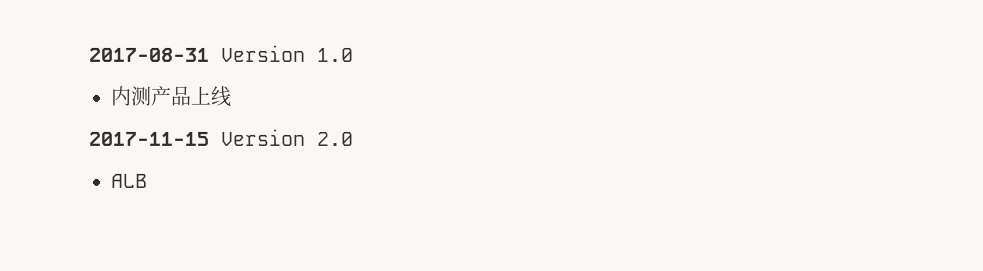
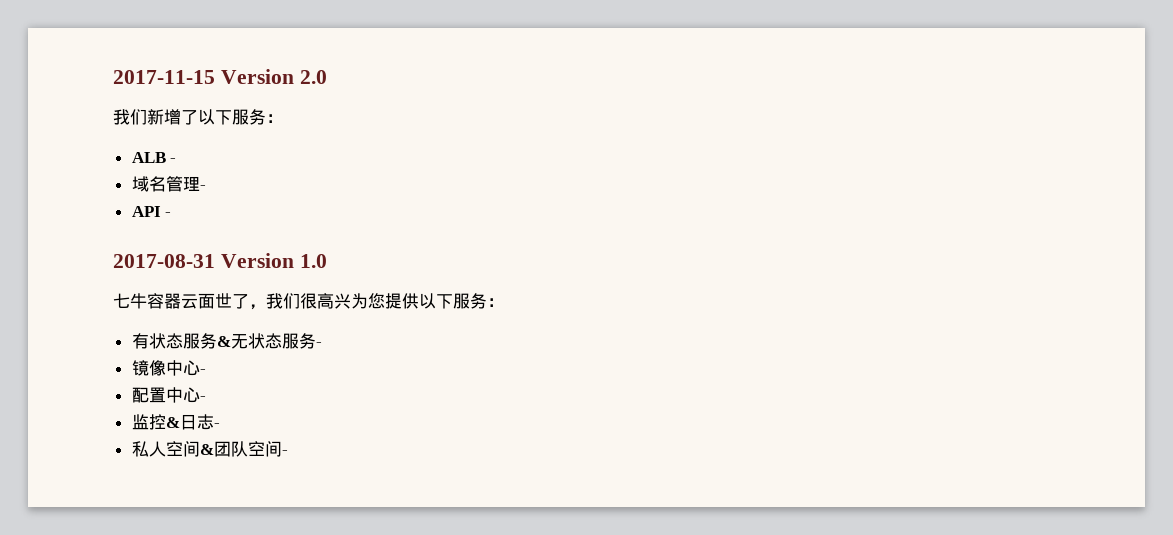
+ 2017-11-15 Version 2.0
+ 我们新增了以下服务：
+ ALB -
+ 域名管理-
+ API -
  2017-08-31 Version 1.0
- 内测产品上线
- 2017-11-15 Version 2.0
- ALB
+ 七牛容器云面世了，我们很高兴为您提供以下服务：
+ 有状态服务&无状态服务-
+ 镜像中心-
+ 配置中心-
+ 监控&日志-
+ 私人空间&团队空间-

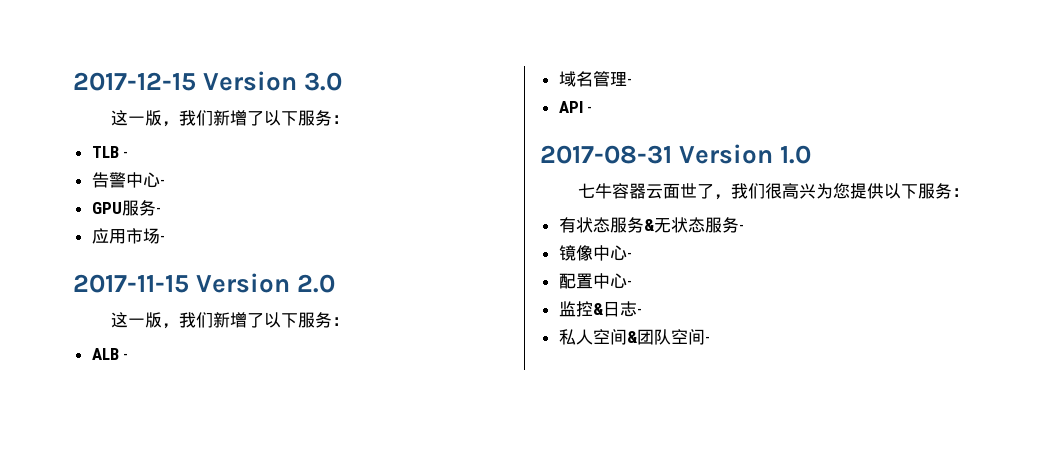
+ 2017-12-15 Version 3.0
+ 这一版，我们新增了以下服务：
+ TLB -
+ 告警中心-
+ GPU服务-
+ 应用市场-
  2017-11-15 Version 2.0
- 我们新增了以下服务：
+ 这一版，我们新增了以下服务：

